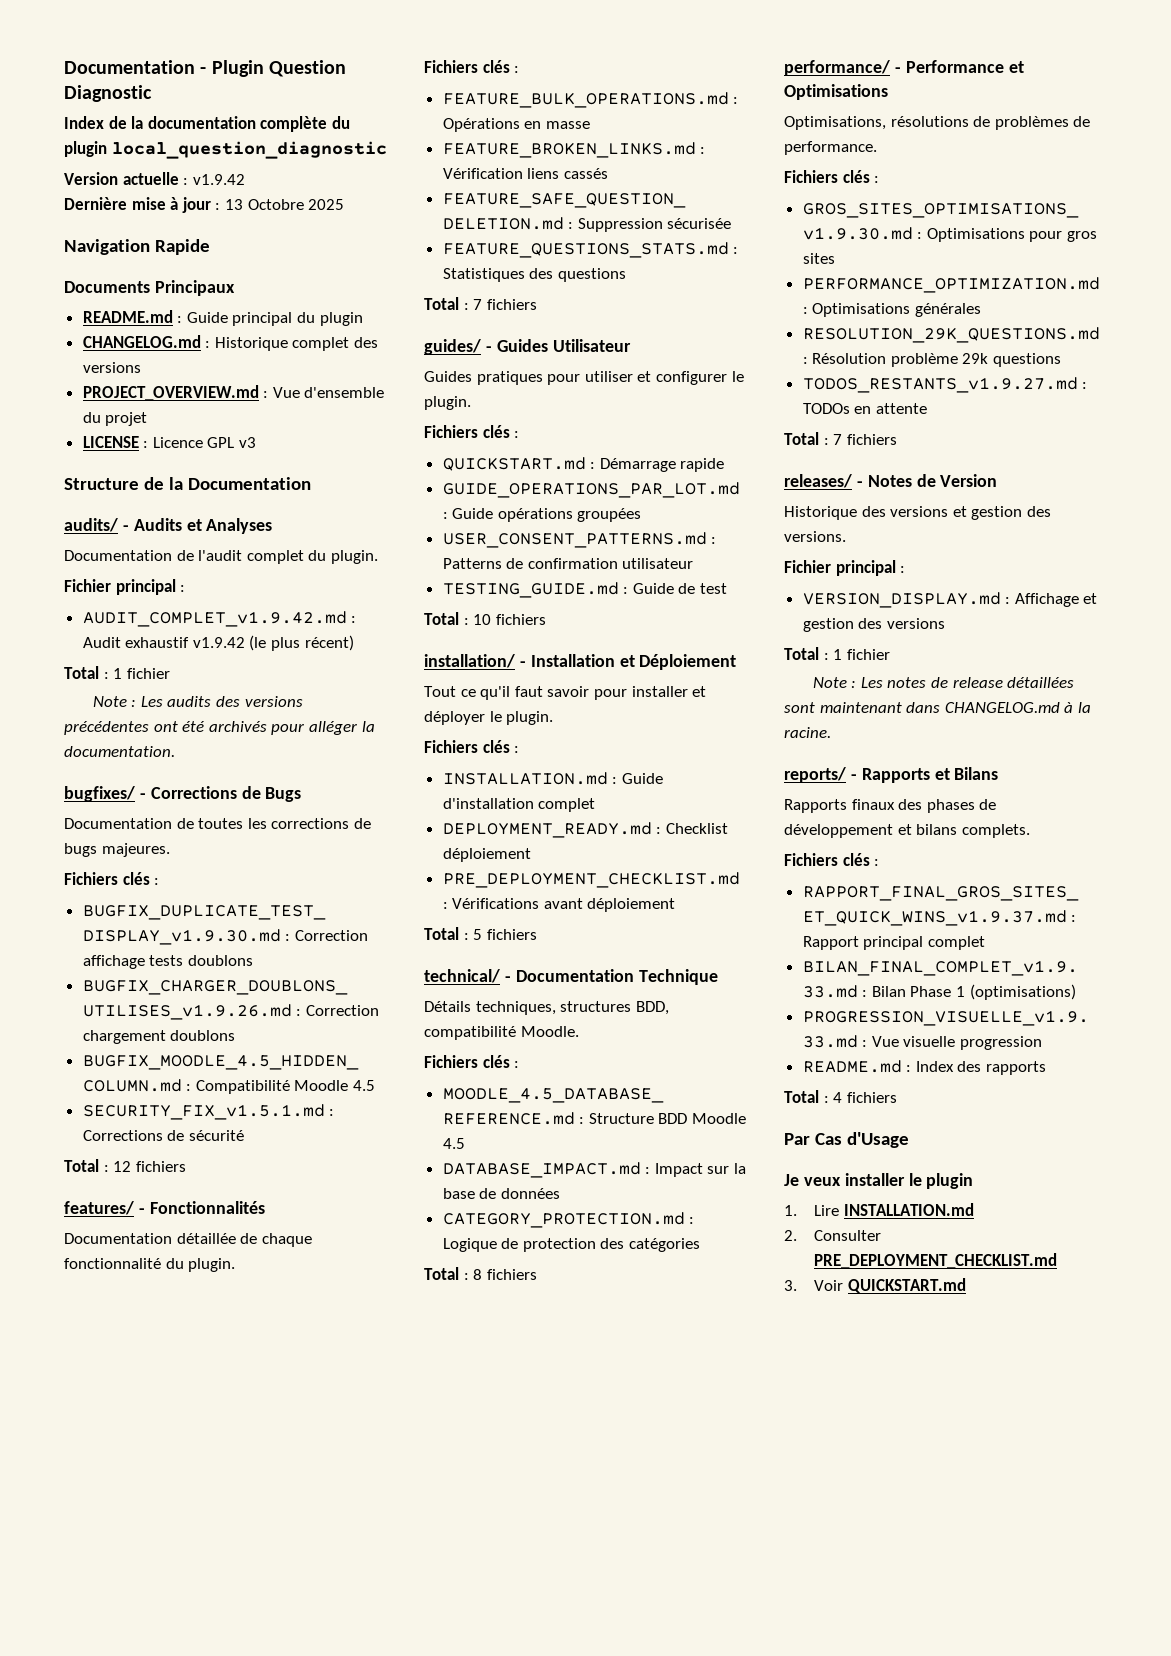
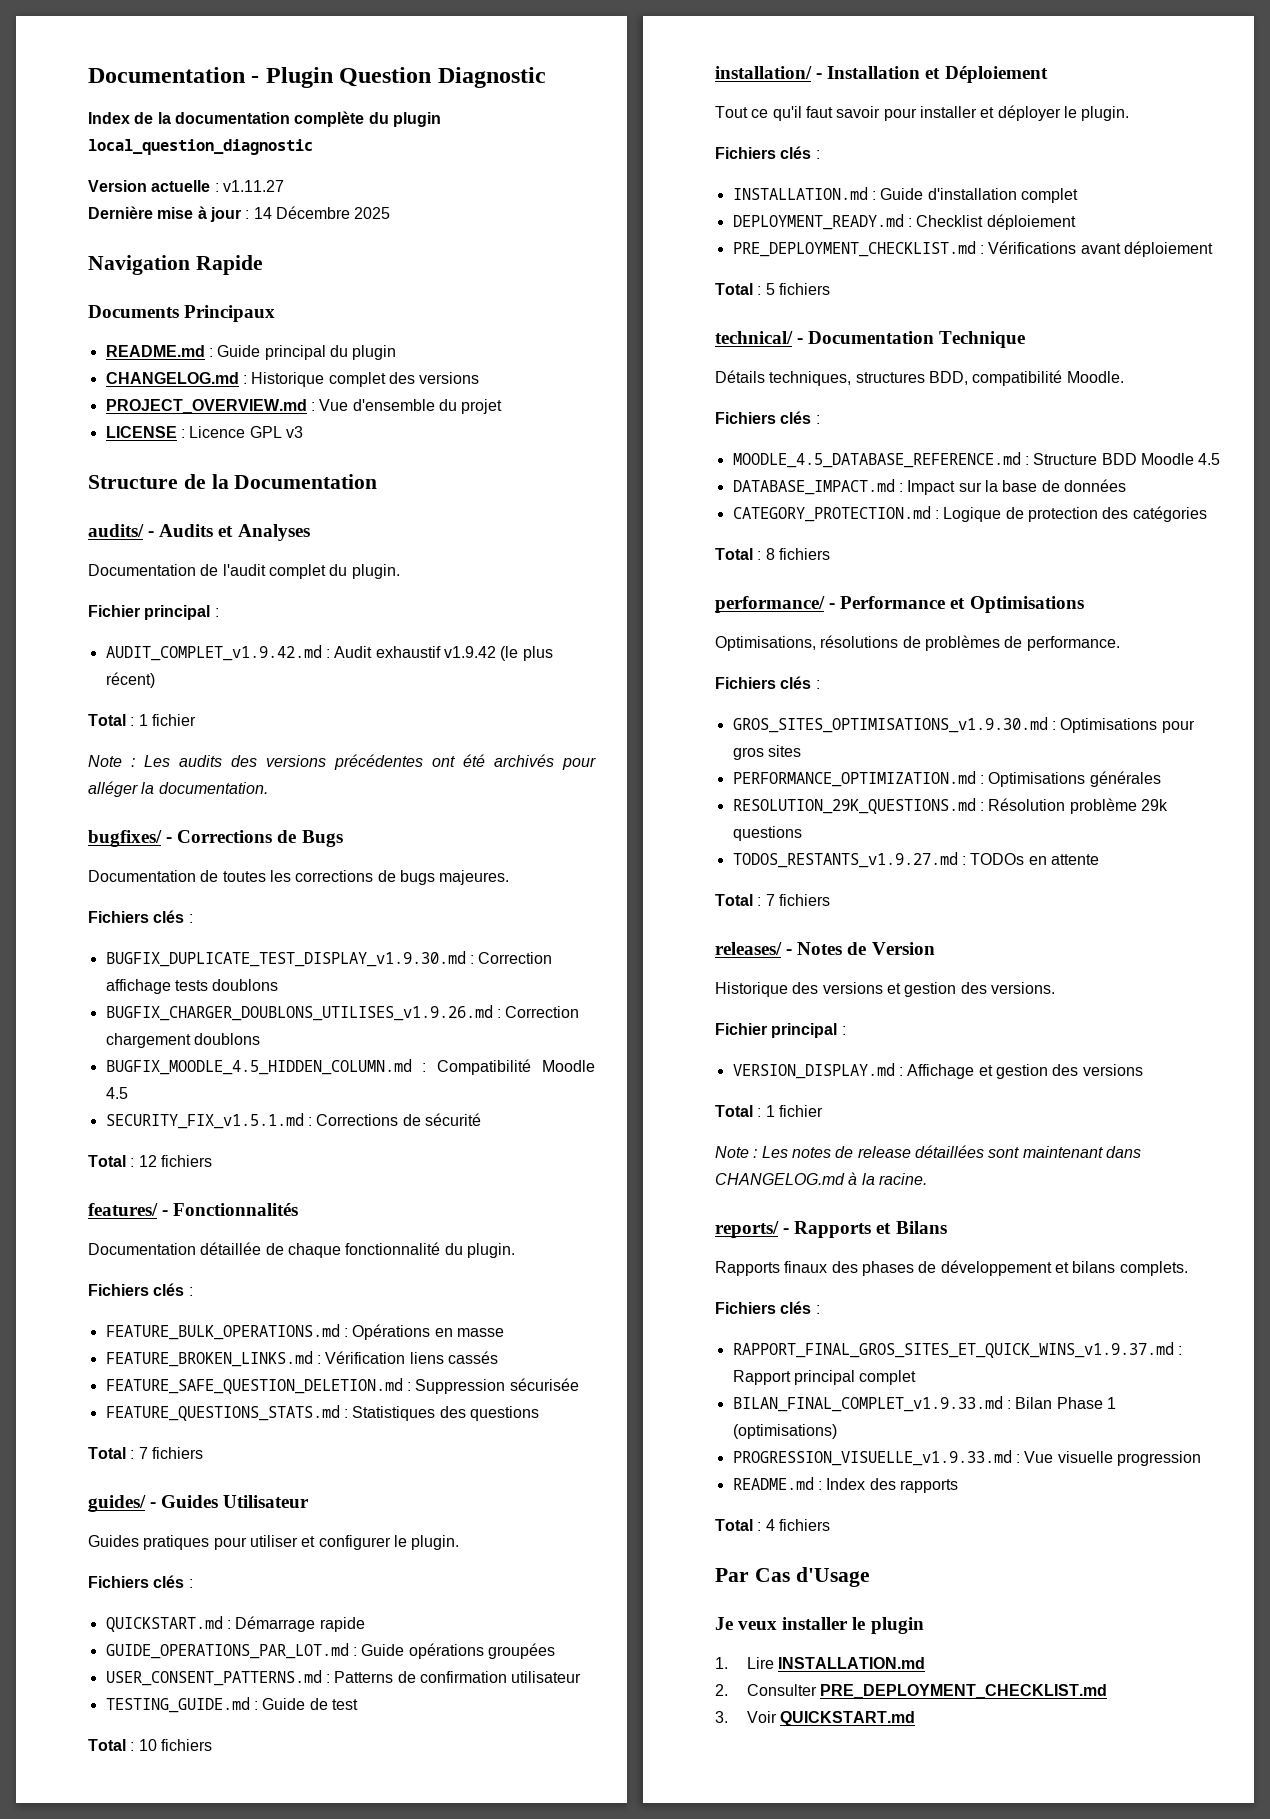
- Version actuelle : v1.9.42
+ Version actuelle : v1.11.27
- Dernière mise à jour : 13 Octobre 2025
+ Dernière mise à jour : 14 Décembre 2025

